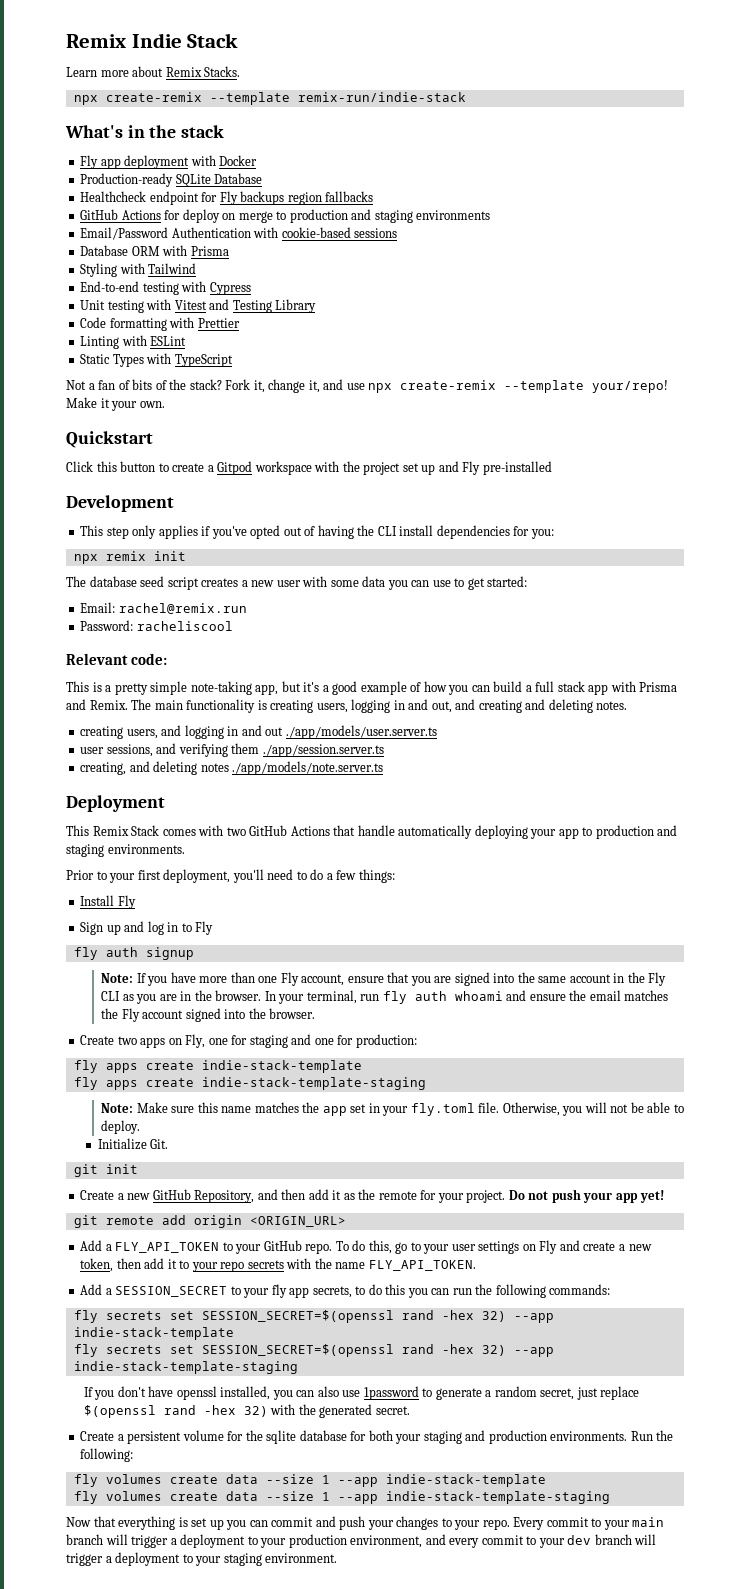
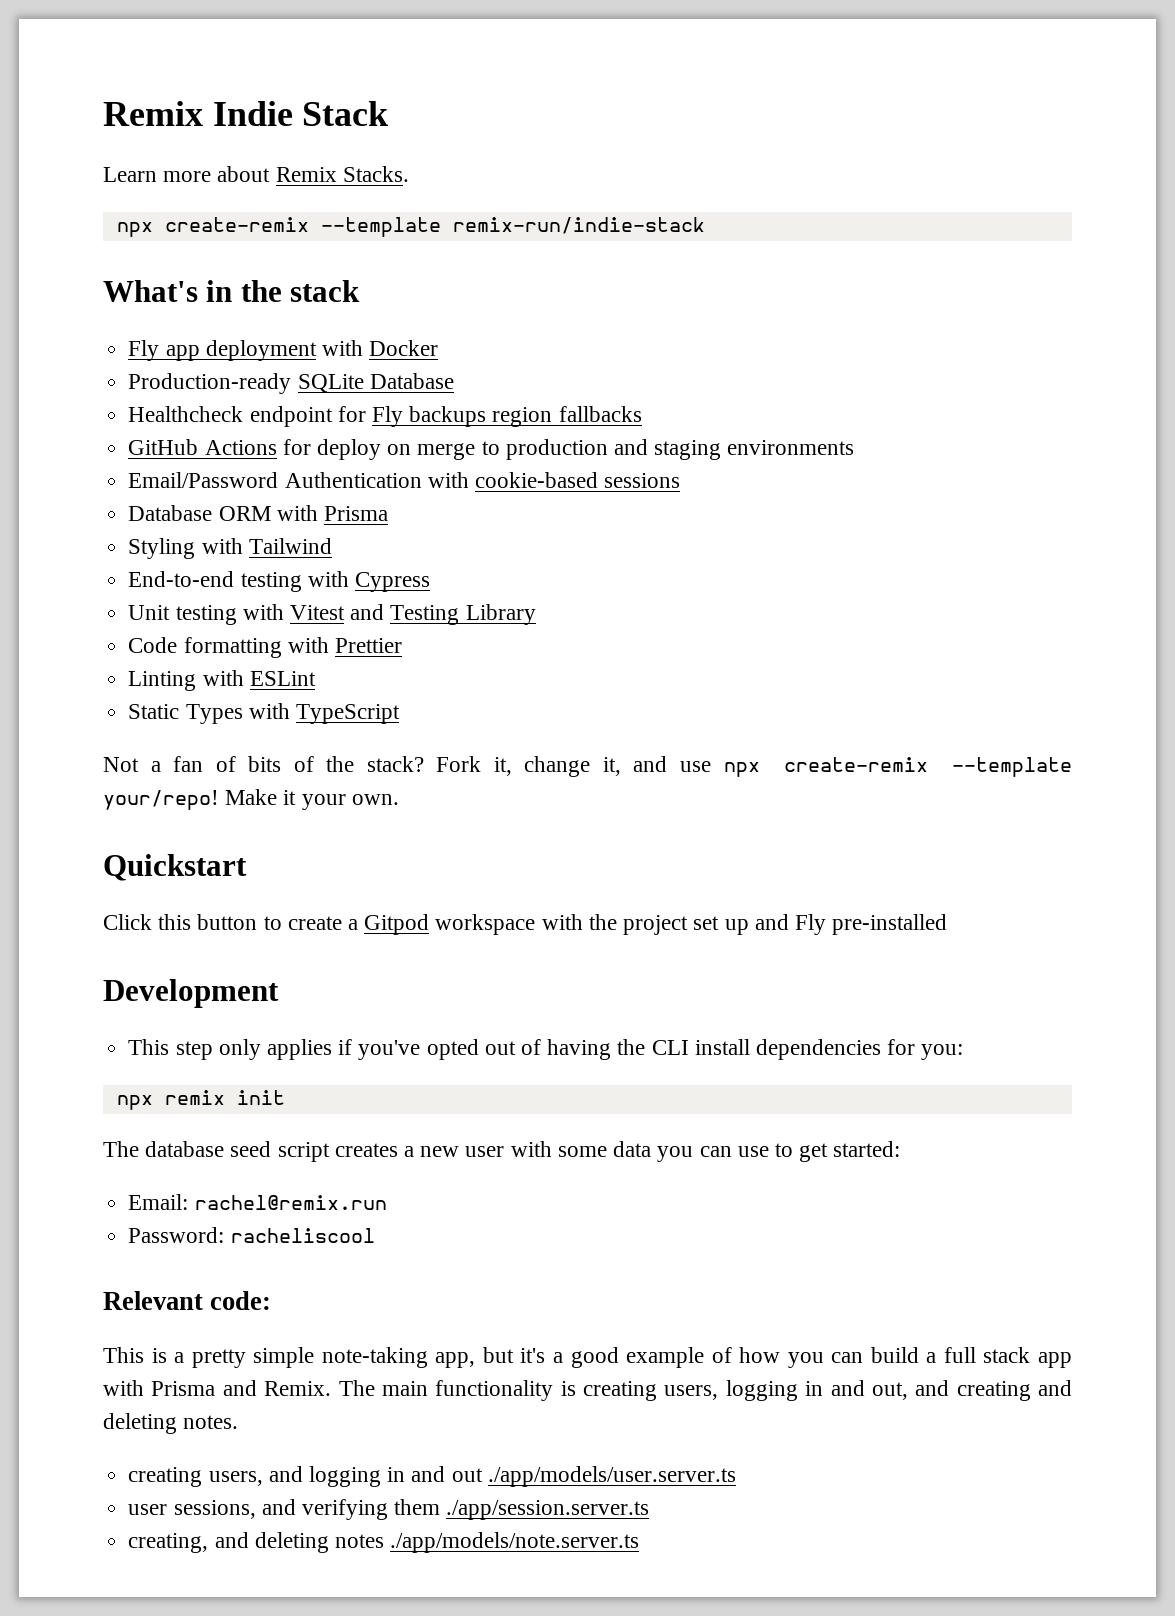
- Deployment
- This Remix Stack comes with two GitHub Actions that handle automatically deploying your app to production and staging environments.
- Prior to your first deployment, you'll need to do a few things:
- Install Fly
- Sign up and log in to Fly
- fly auth signup
- Note: If you have more than one Fly account, ensure that you are signed into the same account in the Fly CLI as you are in the browser. In your terminal, run fly auth whoami and ensure the email matches the Fly account signed into the browser.
- Create two apps on Fly, one for staging and one for production:
- fly apps create indie-stack-template
- fly apps create indie-stack-template-staging
- Note: Make sure this name matches the app set in your fly.toml file. Otherwise, you will not be able to deploy.
- Initialize Git.
- git init
- Create a new GitHub Repository, and then add it as the remote for your project. Do not push your app yet!
- git remote add origin <ORIGIN_URL>
- Add a FLY_API_TOKEN to your GitHub repo. To do this, go to your user settings on Fly and create a new token, then add it to your repo secrets with the name FLY_API_TOKEN.
- Add a SESSION_SECRET to your fly app secrets, to do this you can run the following commands:
- fly secrets set SESSION_SECRET=$(openssl rand -hex 32) --app indie-stack-template
- fly secrets set SESSION_SECRET=$(openssl rand -hex 32) --app indie-stack-template-staging
- If you don't have openssl installed, you can also use 1password to generate a random secret, just replace $(openssl rand -hex 32) with the generated secret.
- Create a persistent volume for the sqlite database for both your staging and production environments. Run the following:
- fly volumes create data --size 1 --app indie-stack-template
- fly volumes create data --size 1 --app indie-stack-template-staging
- Now that everything is set up you can commit and push your changes to your repo. Every commit to your main branch will trigger a deployment to your production environment, and every commit to your dev branch will trigger a deployment to your staging environment.

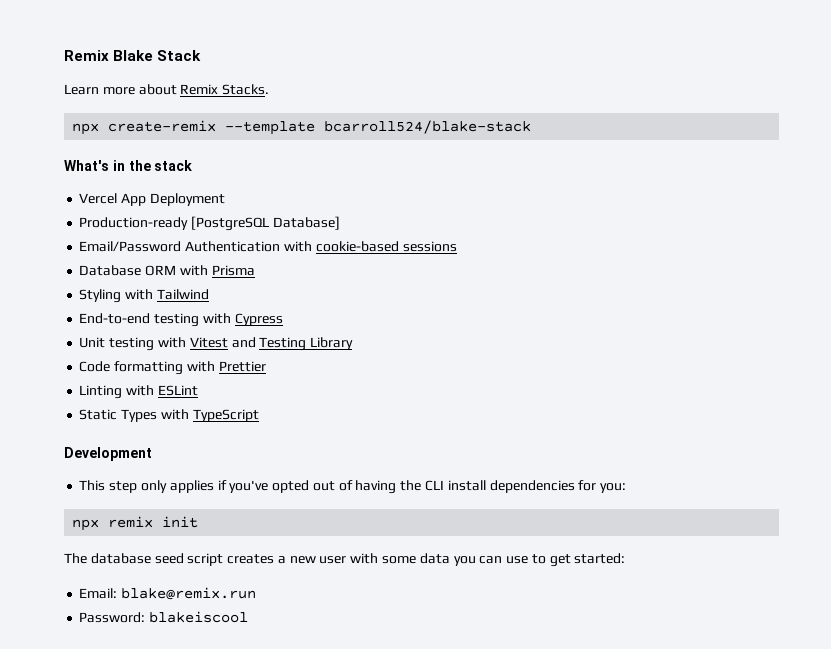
- Remix Indie Stack
+ Remix Blake Stack
- npx create-remix --template remix-run/indie-stack
+ npx create-remix --template bcarroll524/blake-stack
- Fly app deployment with Docker
- Production-ready SQLite Database
- Healthcheck endpoint for Fly backups region fallbacks
- GitHub Actions for deploy on merge to production and staging environments
+ Vercel App Deployment
+ Production-ready [PostgreSQL Database]
- Not a fan of bits of the stack? Fork it, change it, and use npx create-remix --template your/repo! Make it your own.
- Quickstart
- Click this button to create a Gitpod workspace with the project set up and Fly pre-installed
- Email: rachel@remix.run
+ Email: blake@remix.run
- Password: racheliscool
- Relevant code:
- This is a pretty simple note-taking app, but it's a good example of how you can build a full stack app with Prisma and Remix. The main functionality is creating users, logging in and out, and creating and deleting notes.
- creating users, and logging in and out ./app/models/user.server.ts
- user sessions, and verifying them ./app/session.server.ts
- creating, and deleting notes ./app/models/note.server.ts
+ Password: blakeiscool

